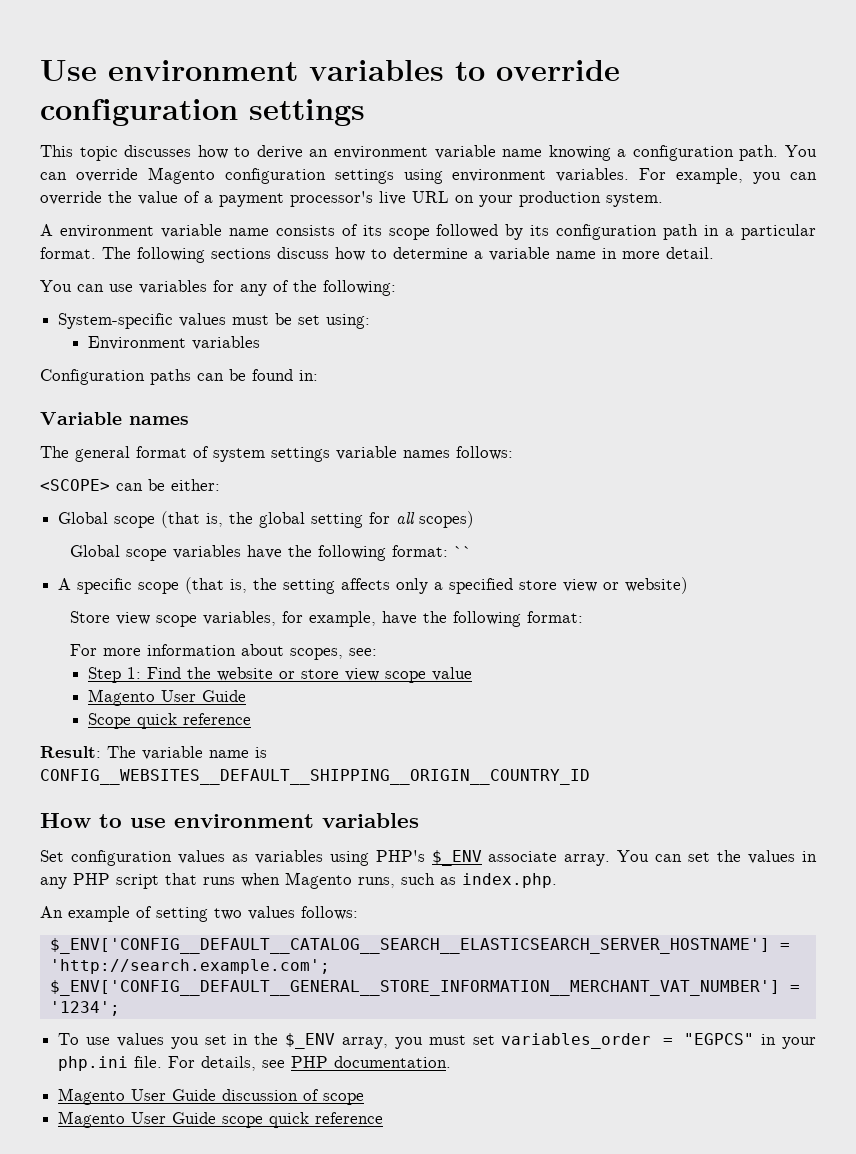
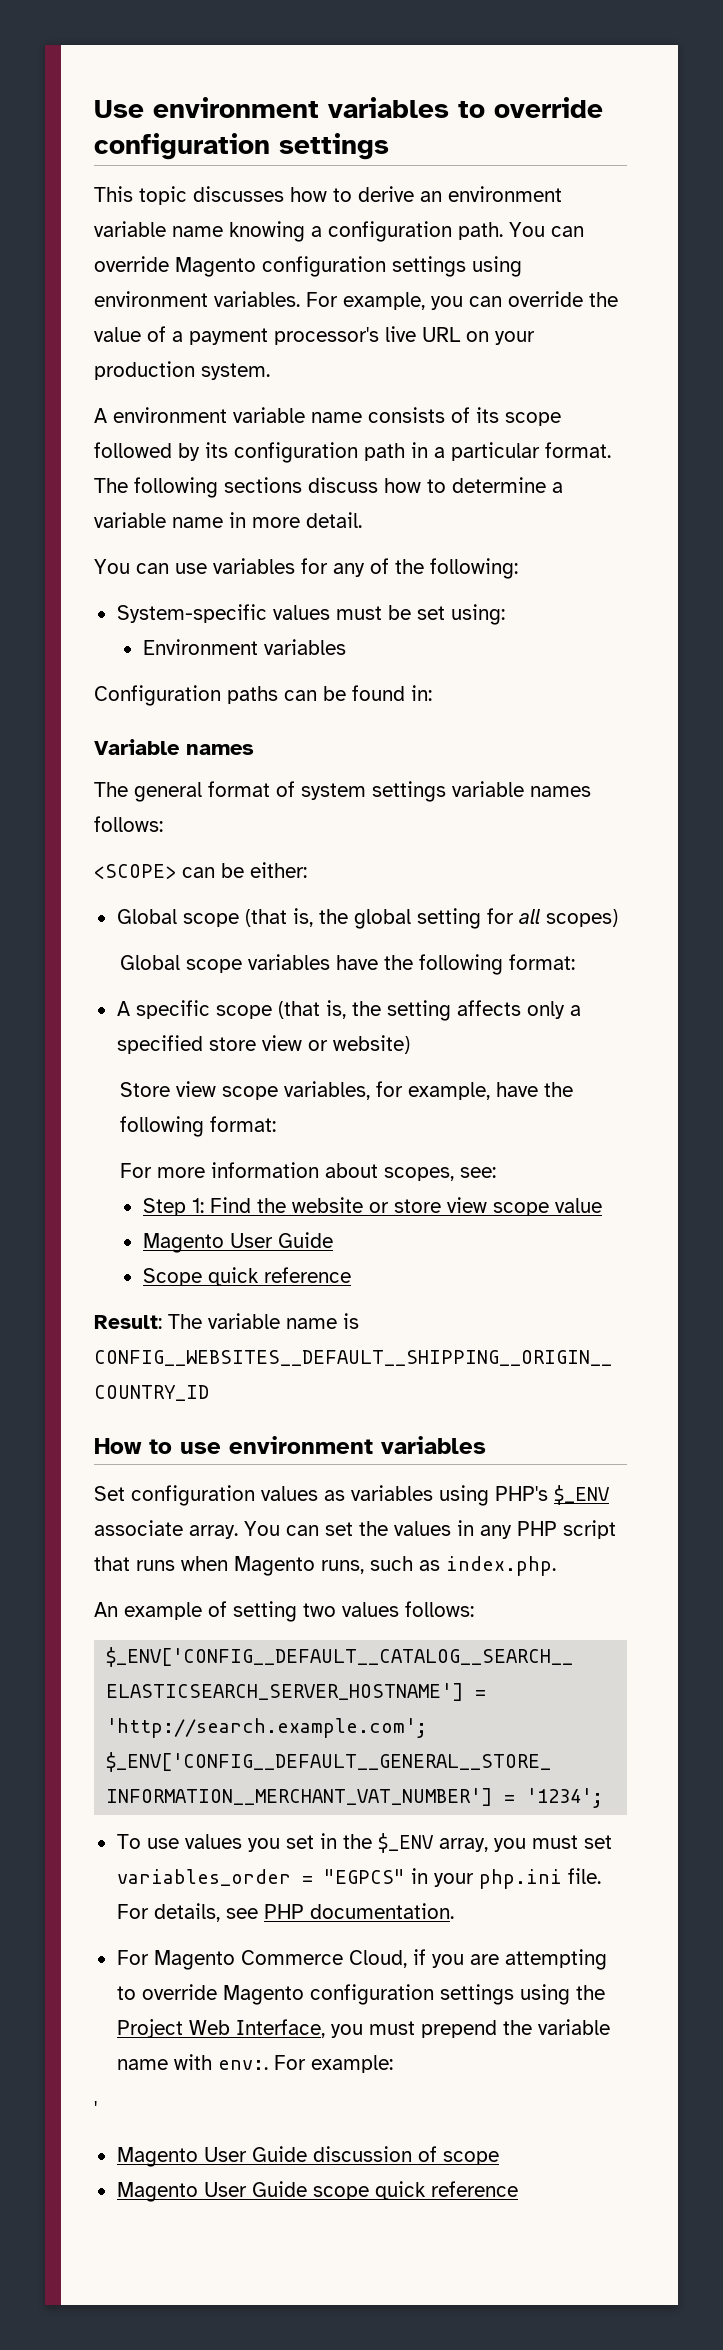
- Global scope variables have the following format: ``
+ Global scope variables have the following format:
+ For Magento Commerce Cloud, if you are attempting to override Magento configuration settings using the Project Web Interface, you must prepend the variable name with env:. For example:
+ '

